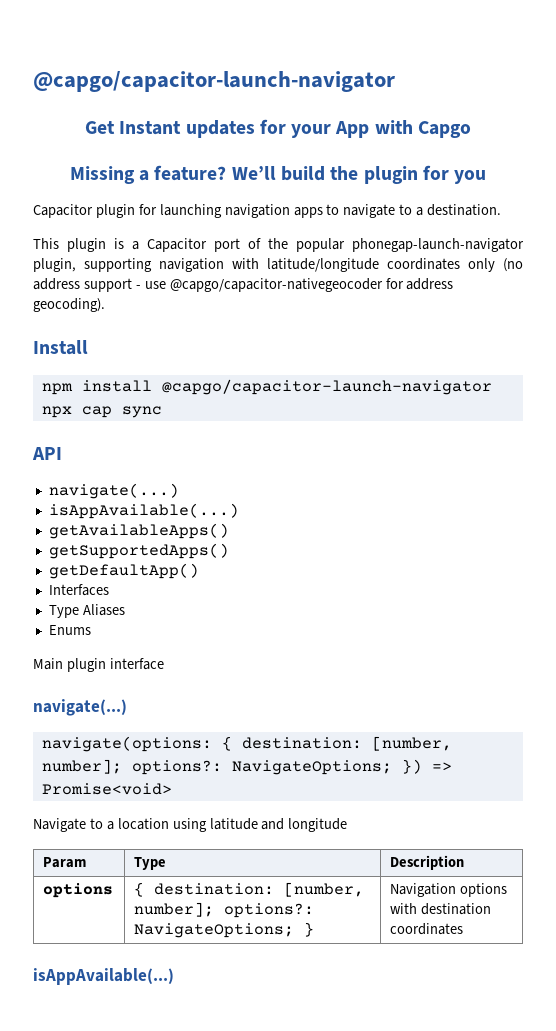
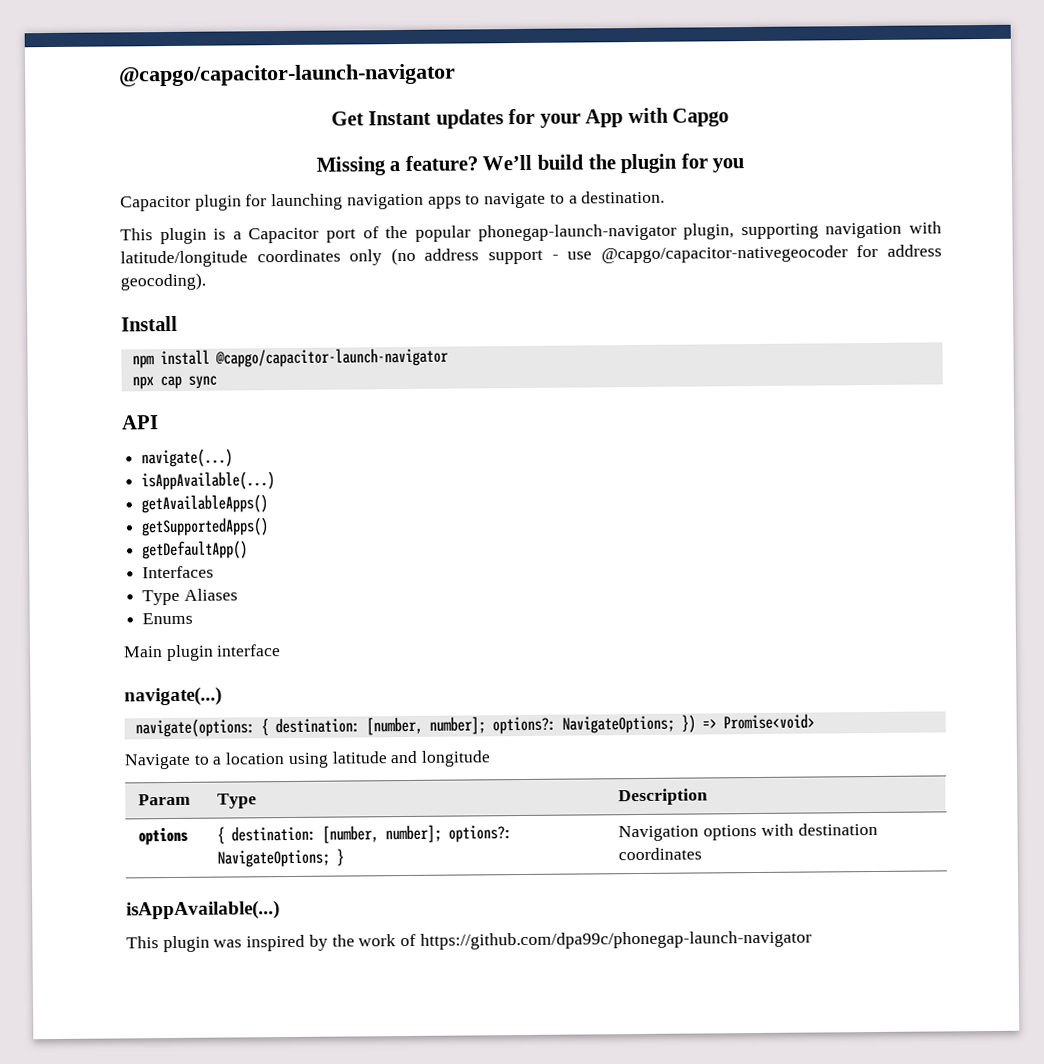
+ This plugin was inspired by the work of https://github.com/dpa99c/phonegap-launch-navigator

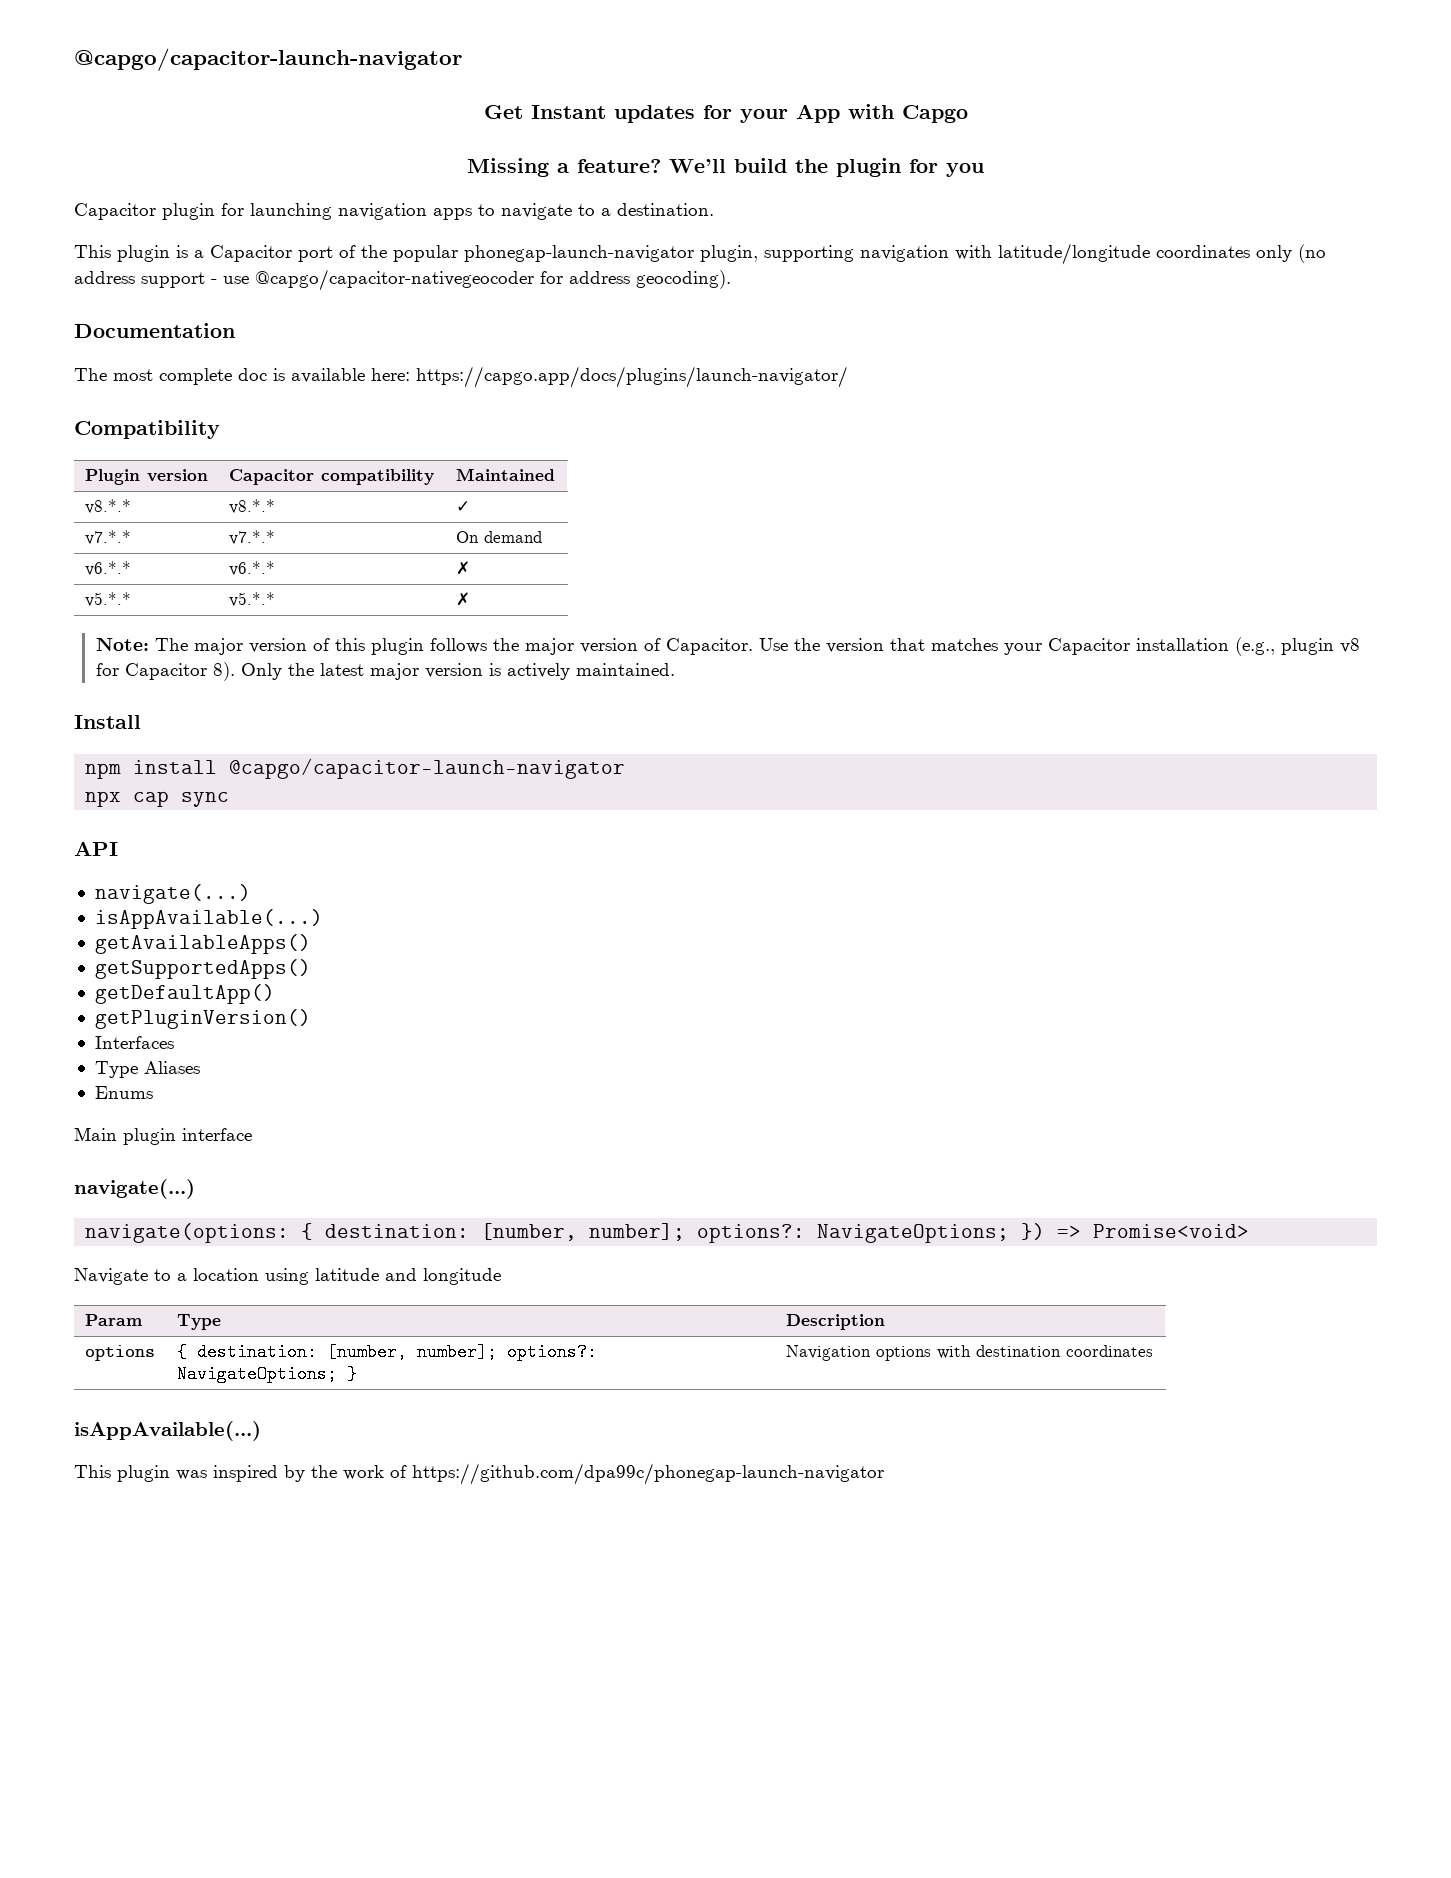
+ Documentation
+ The most complete doc is available here: https://capgo.app/docs/plugins/launch-navigator/
+ Compatibility
+ Plugin version | Capacitor compatibility | Maintained
+ v8.*.* | v8.*.* | ✓
+ v7.*.* | v7.*.* | On demand
+ v6.*.* | v6.*.* | ✗
+ v5.*.* | v5.*.* | ✗
+ Note: The major version of this plugin follows the major version of Capacitor. Use the version that matches your Capacitor installation (e.g., plugin v8 for Capacitor 8). Only the latest major version is actively maintained.
+ getPluginVersion()

